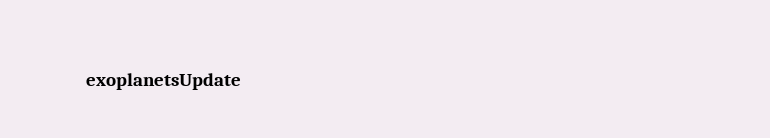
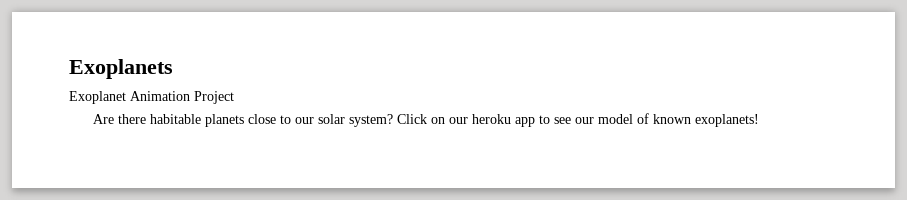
- exoplanetsUpdate
+ Exoplanets
+ Exoplanet Animation Project
+ Are there habitable planets close to our solar system? Click on our heroku app to see our model of known exoplanets!

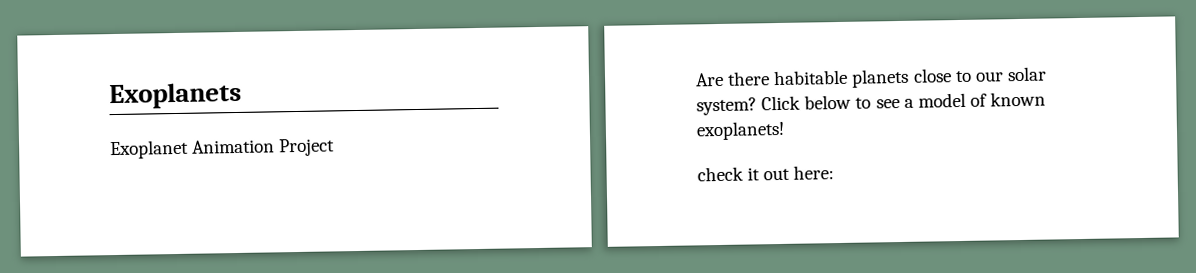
- Click on our heroku app to see our model of known exoplanets!
+ Click below to see a model of known exoplanets!
+ check it out here:

